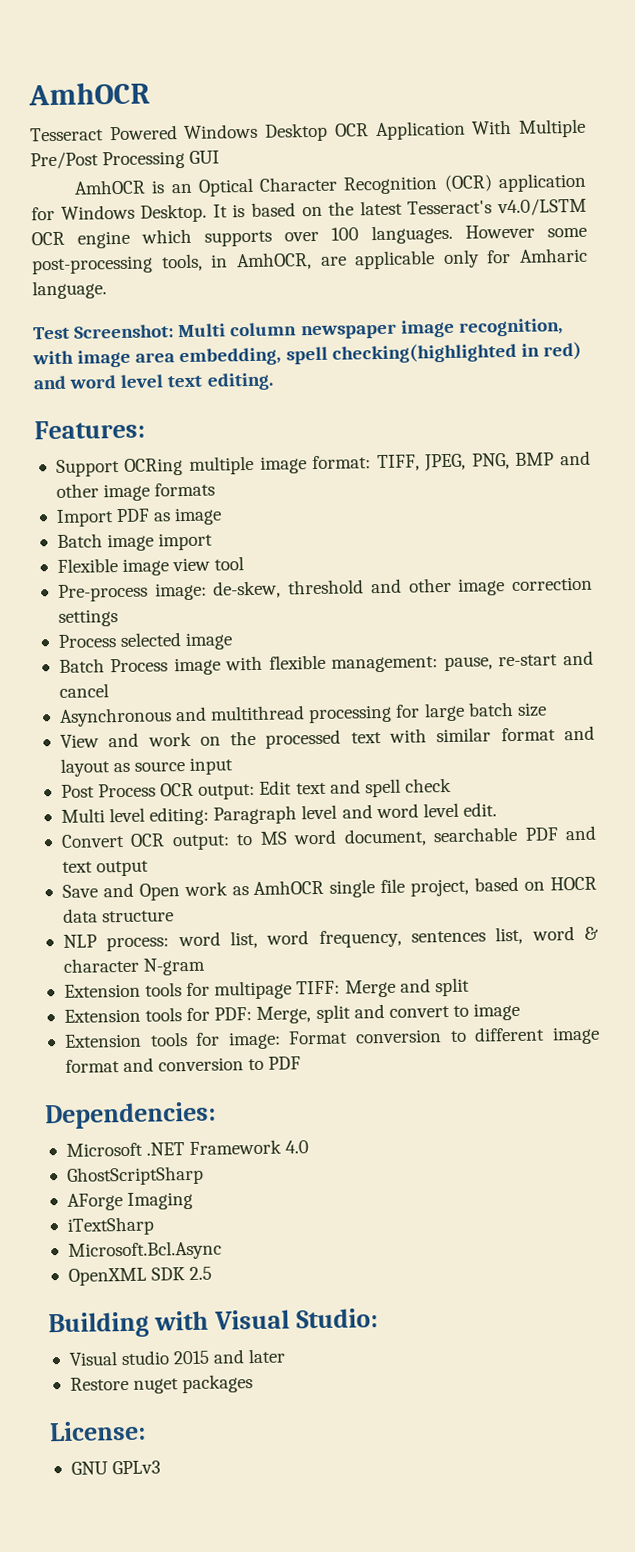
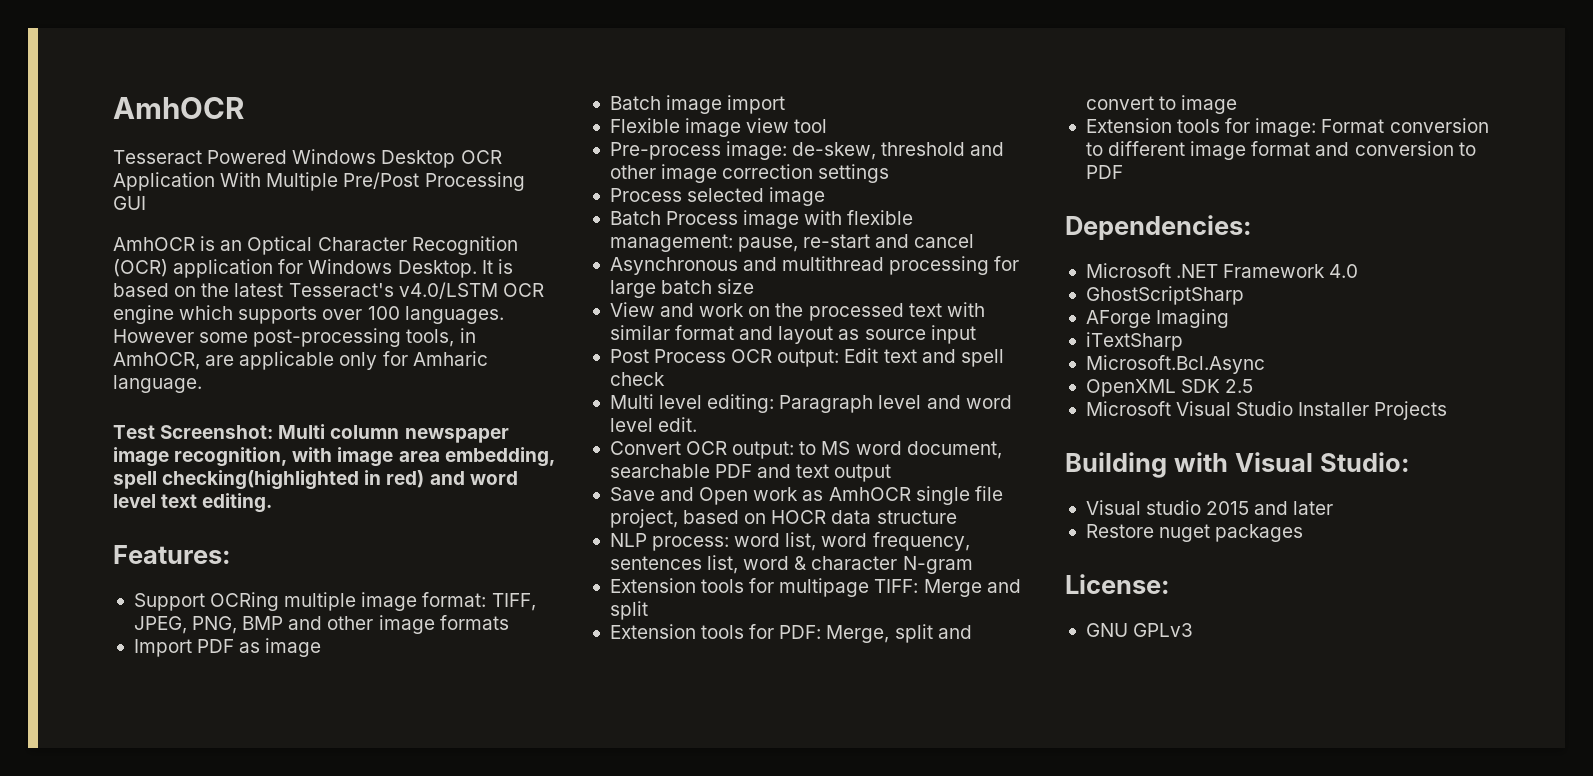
+ Microsoft Visual Studio Installer Projects

